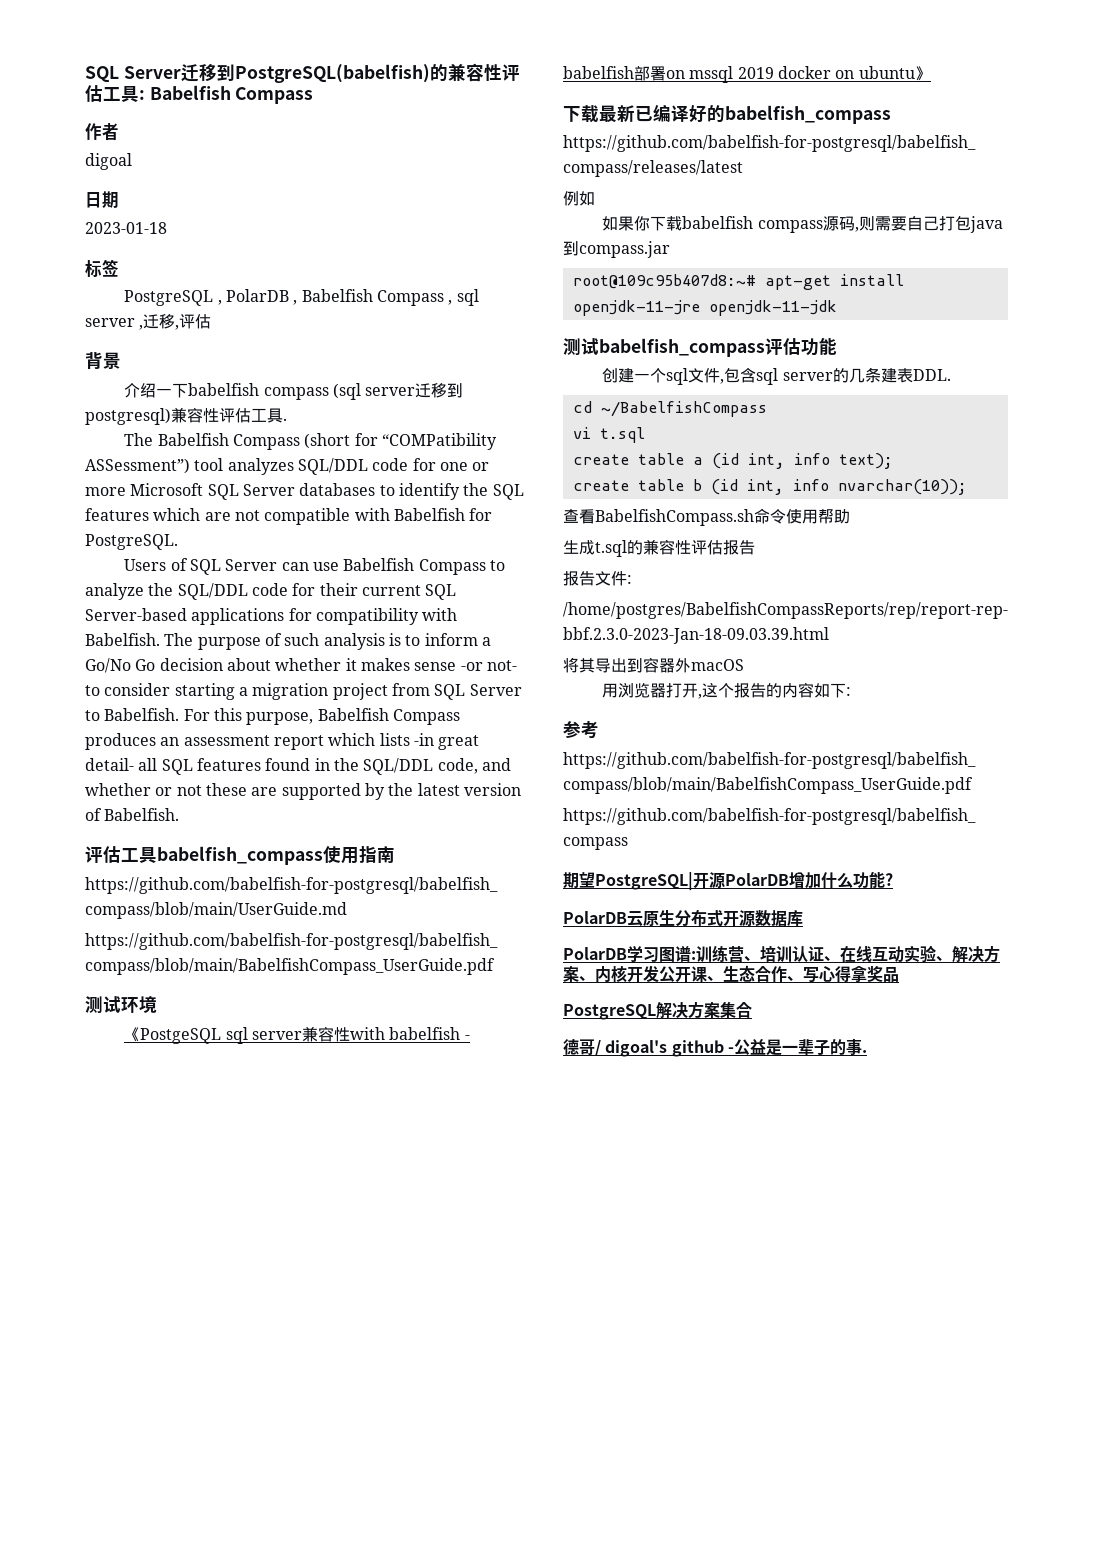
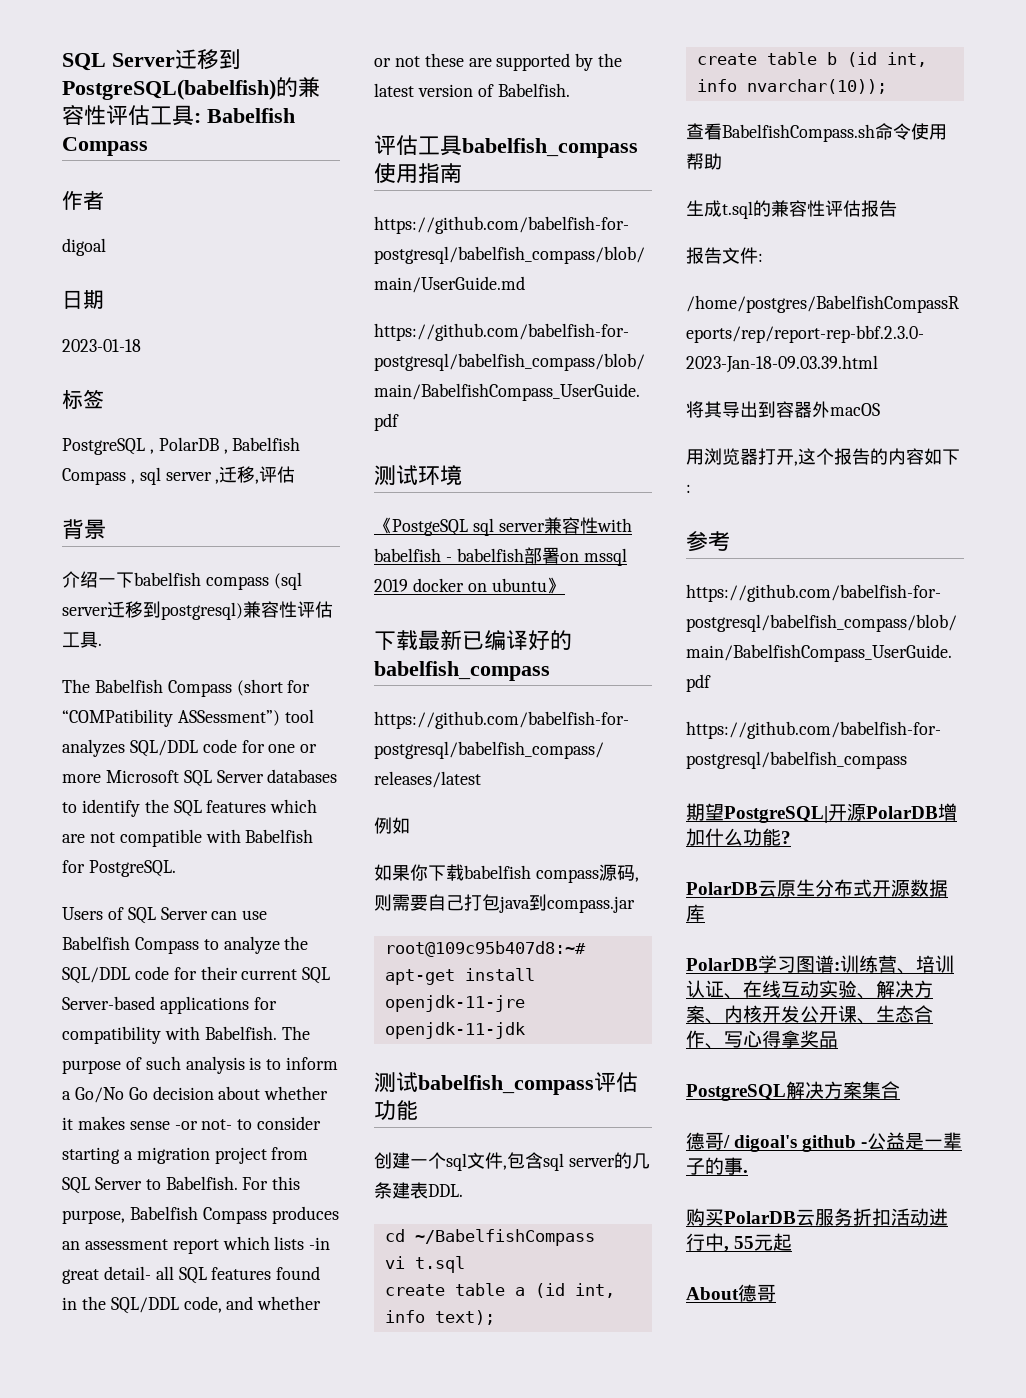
+ 购买PolarDB云服务折扣活动进行中, 55元起
+ About德哥

